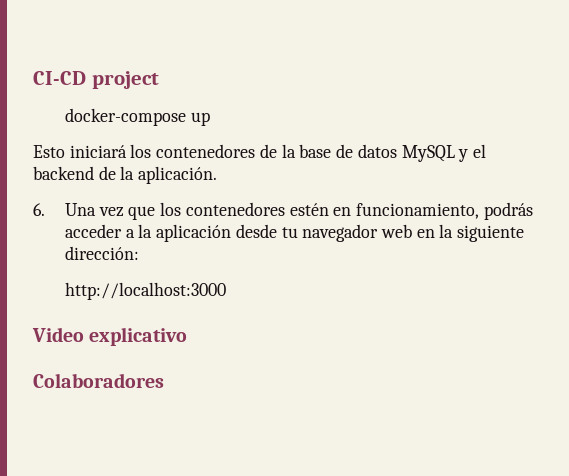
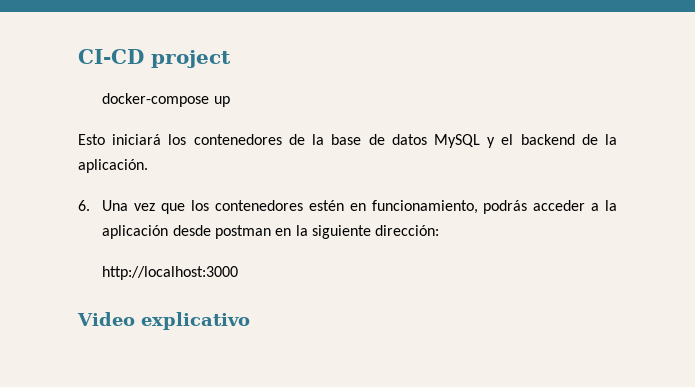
- 6. Una vez que los contenedores estén en funcionamiento, podrás acceder a la aplicación desde tu navegador web en la siguiente dirección:
+ 6. Una vez que los contenedores estén en funcionamiento, podrás acceder a la aplicación desde postman en la siguiente dirección:
- Colaboradores

